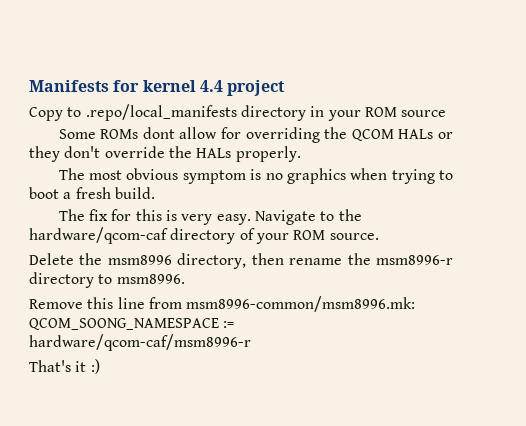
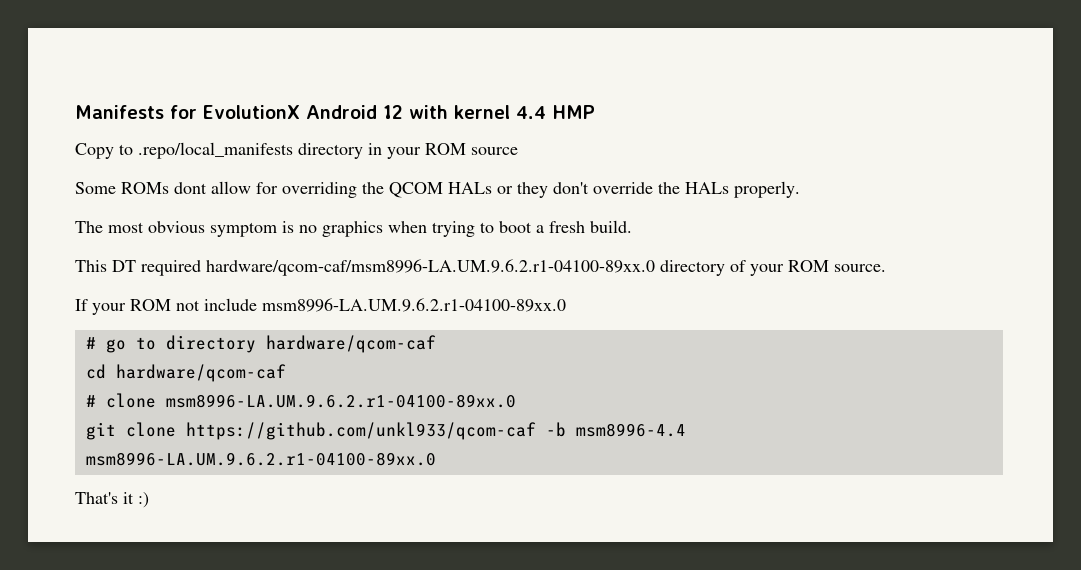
- Manifests for kernel 4.4 project
+ Manifests for EvolutionX Android 12 with kernel 4.4 HMP
- The fix for this is very easy. Navigate to the hardware/qcom-caf directory of your ROM source.
+ This DT required hardware/qcom-caf/msm8996-LA.UM.9.6.2.r1-04100-89xx.0 directory of your ROM source.
- Delete the msm8996 directory, then rename the msm8996-r directory to msm8996.
- Remove this line from msm8996-common/msm8996.mk: QCOM_SOONG_NAMESPACE := hardware/qcom-caf/msm8996-r
+ If your ROM not include msm8996-LA.UM.9.6.2.r1-04100-89xx.0
+ # go to directory hardware/qcom-caf
+ cd hardware/qcom-caf
+ # clone msm8996-LA.UM.9.6.2.r1-04100-89xx.0
+ git clone https://github.com/unkl933/qcom-caf -b msm8996-4.4 msm8996-LA.UM.9.6.2.r1-04100-89xx.0

